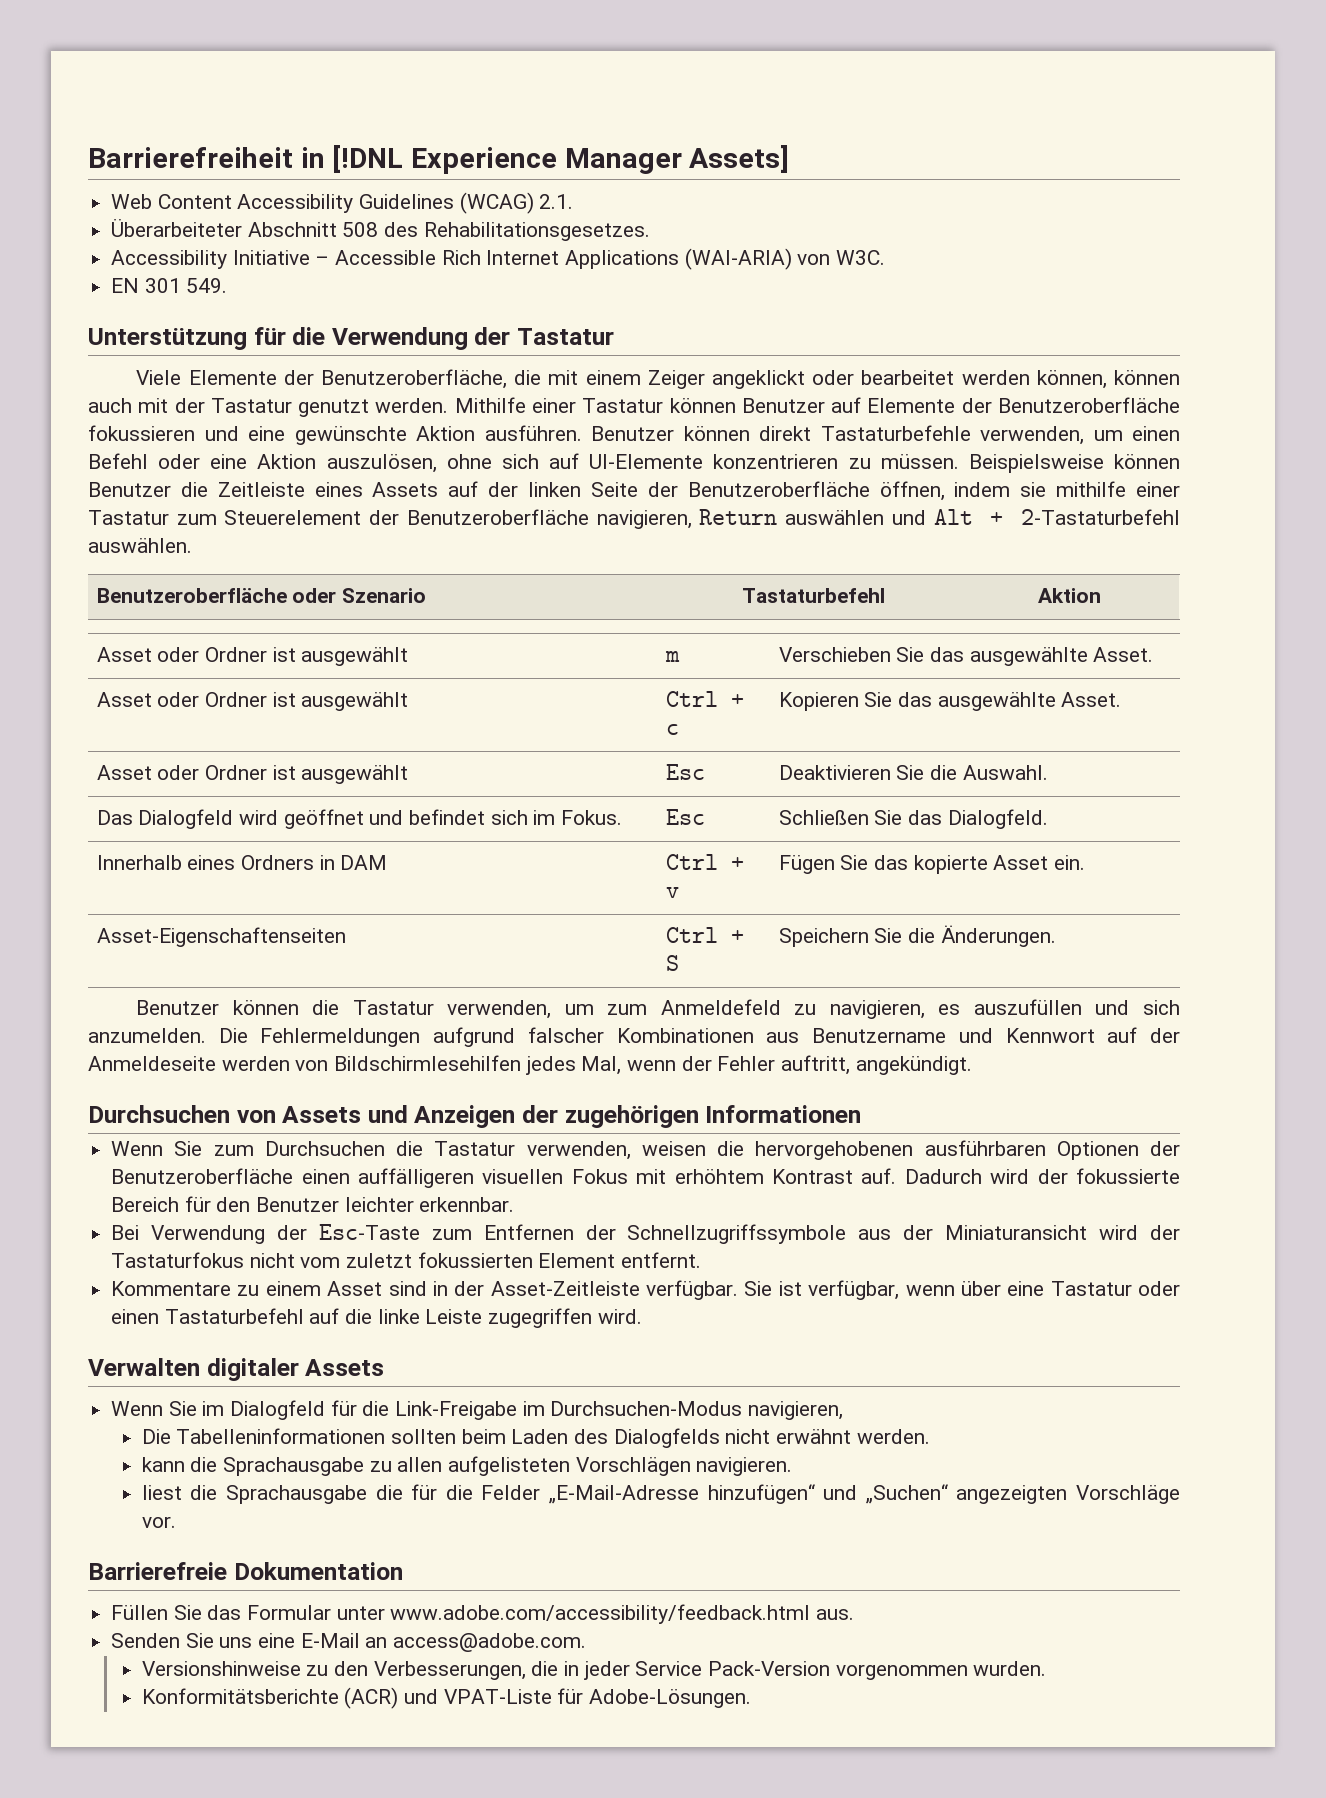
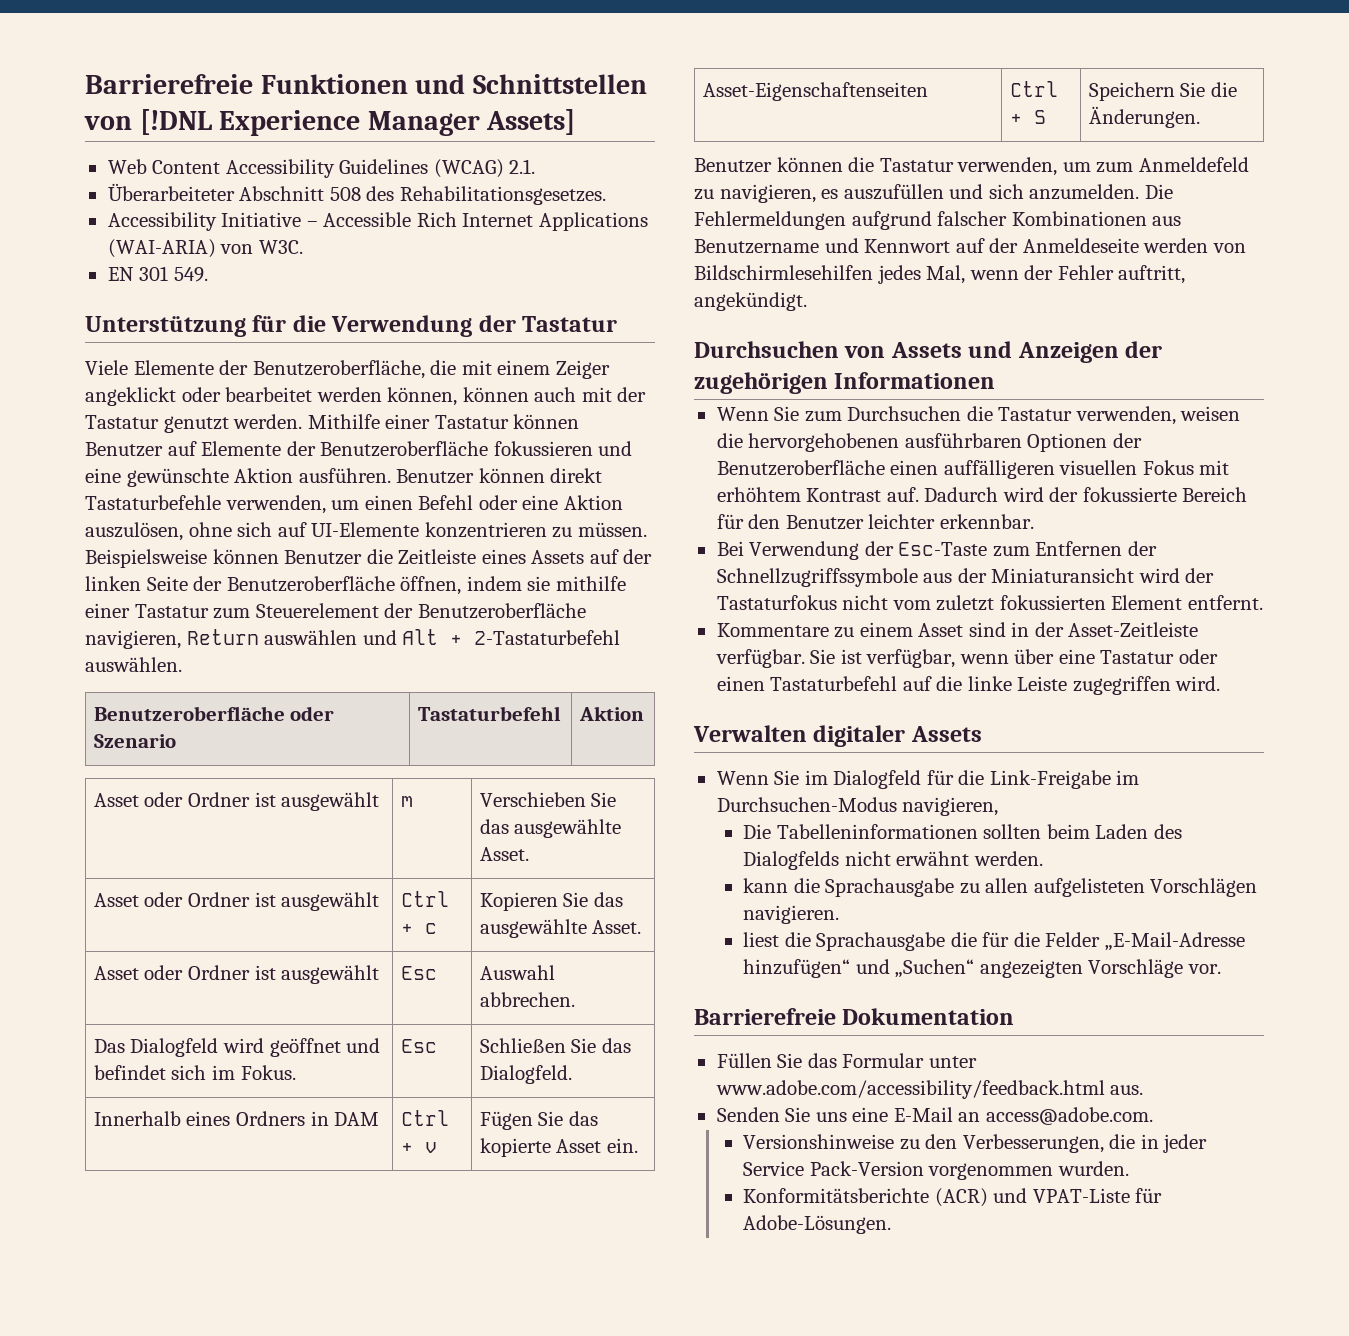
- Barrierefreiheit in [!DNL Experience Manager Assets]
+ Barrierefreie Funktionen und Schnittstellen von [!DNL Experience Manager Assets]
- Asset oder Ordner ist ausgewählt | Esc | Deaktivieren Sie die Auswahl.
+ Asset oder Ordner ist ausgewählt | Esc | Auswahl abbrechen.

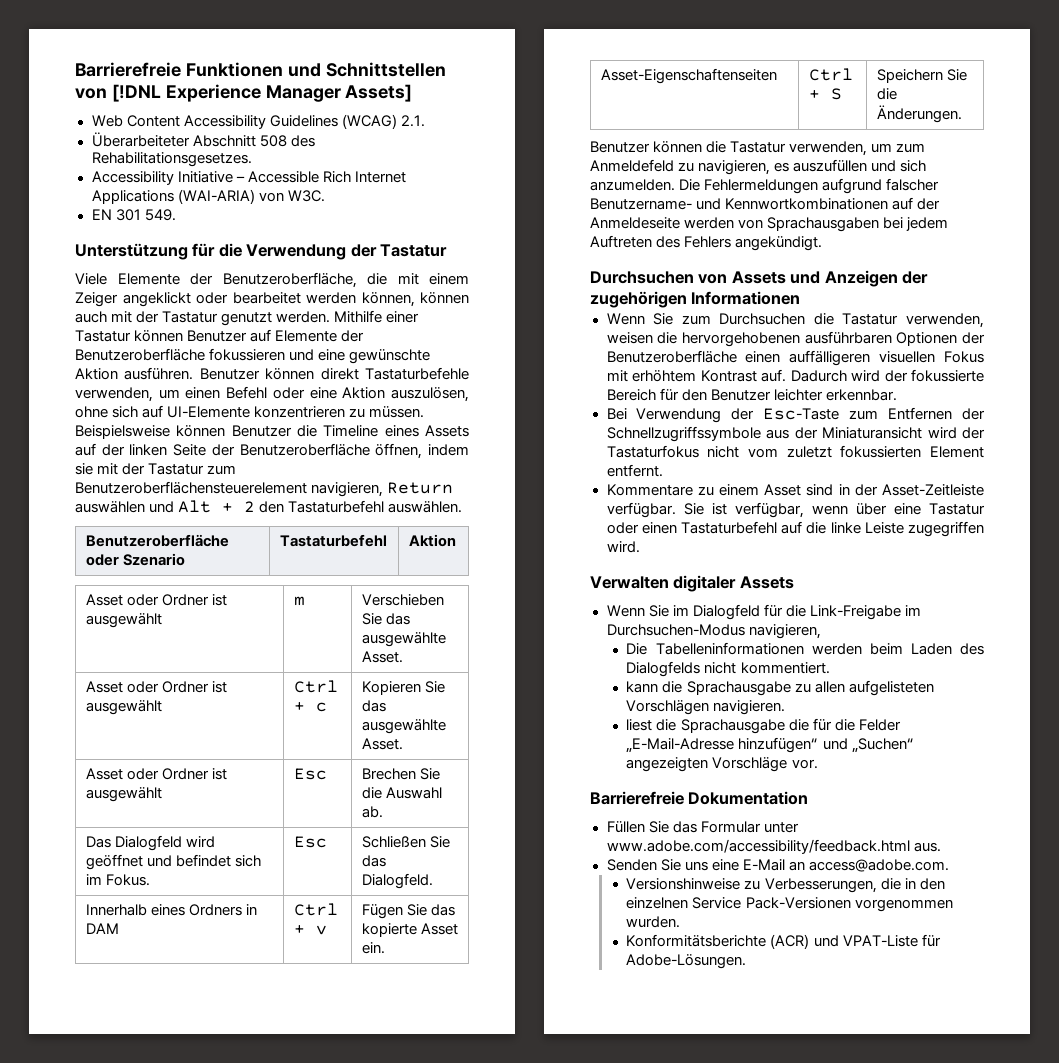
- Beispielsweise können Benutzer die Zeitleiste eines Assets auf der linken Seite der Benutzeroberfläche öffnen, indem sie mithilfe einer Tastatur zum Steuerelement der Benutzeroberfläche navigieren, Return auswählen und Alt + 2-Tastaturbefehl auswählen.
+ Beispielsweise können Benutzer die Timeline eines Assets auf der linken Seite der Benutzeroberfläche öffnen, indem sie mit der Tastatur zum Benutzeroberflächensteuerelement navigieren, Return auswählen und Alt + 2 den Tastaturbefehl auswählen.
- Asset oder Ordner ist ausgewählt | Esc | Auswahl abbrechen.
+ Asset oder Ordner ist ausgewählt | Esc | Brechen Sie die Auswahl ab.
- Die Fehlermeldungen aufgrund falscher Kombinationen aus Benutzername und Kennwort auf der Anmeldeseite werden von Bildschirmlesehilfen jedes Mal, wenn der Fehler auftritt, angekündigt.
+ Die Fehlermeldungen aufgrund falscher Benutzername- und Kennwortkombinationen auf der Anmeldeseite werden von Sprachausgaben bei jedem Auftreten des Fehlers angekündigt.
- Die Tabelleninformationen sollten beim Laden des Dialogfelds nicht erwähnt werden.
+ Die Tabelleninformationen werden beim Laden des Dialogfelds nicht kommentiert.
- Versionshinweise zu den Verbesserungen, die in jeder Service Pack-Version vorgenommen wurden.
+ Versionshinweise zu Verbesserungen, die in den einzelnen Service Pack-Versionen vorgenommen wurden.

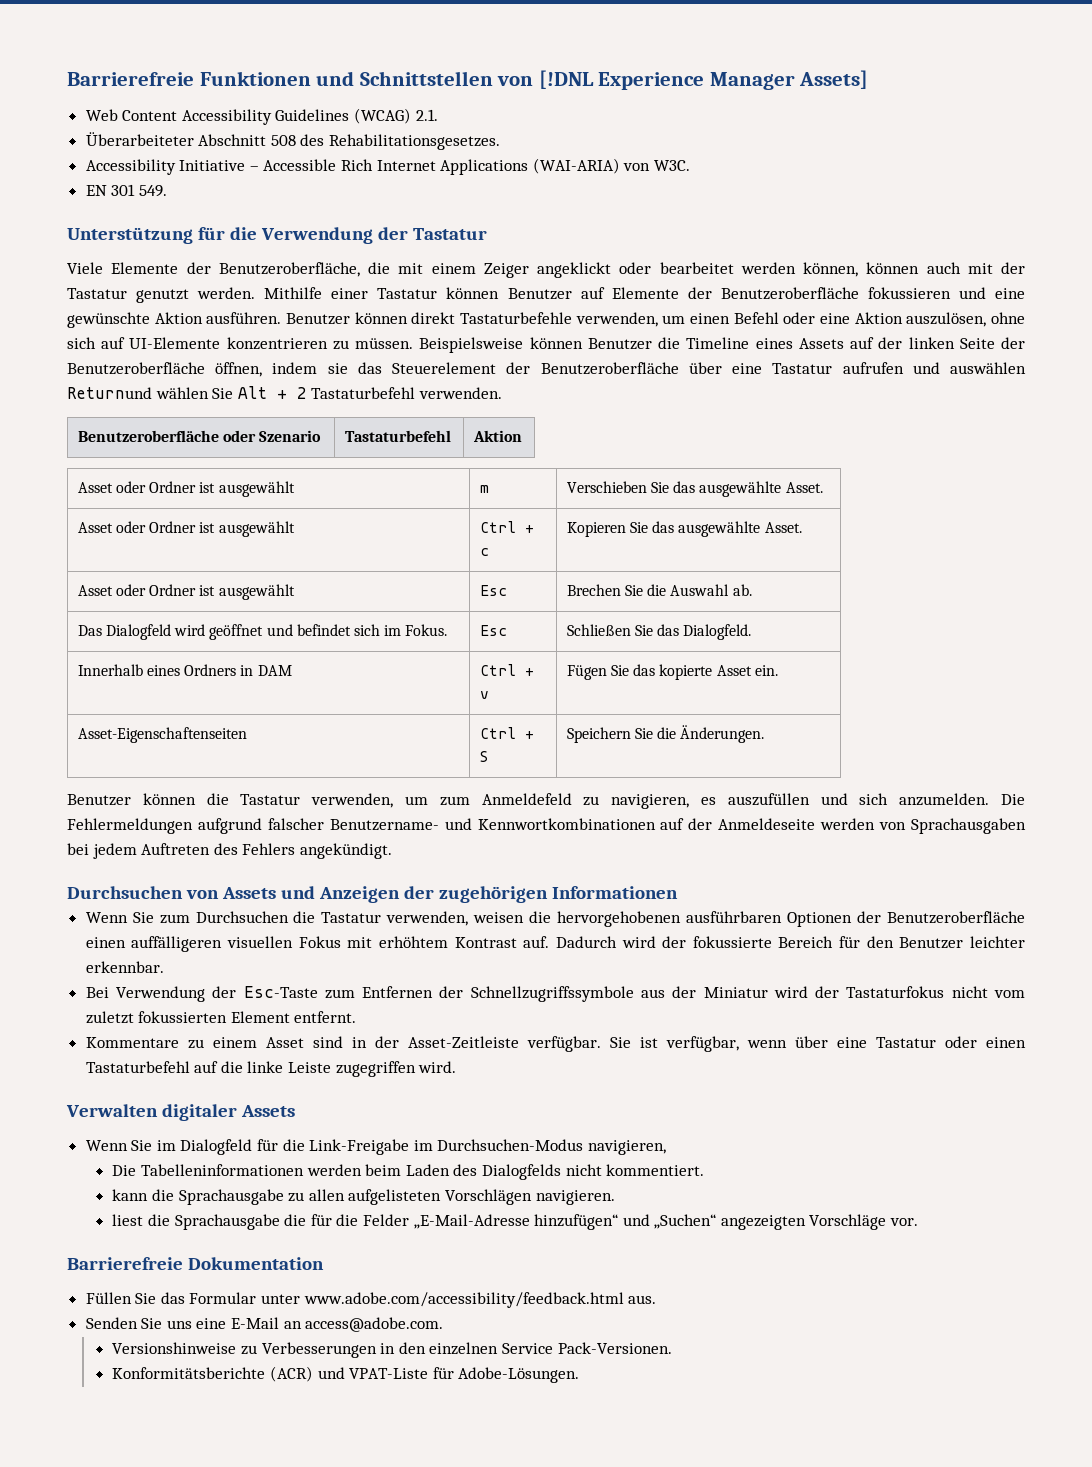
- Beispielsweise können Benutzer die Timeline eines Assets auf der linken Seite der Benutzeroberfläche öffnen, indem sie mit der Tastatur zum Benutzeroberflächensteuerelement navigieren, Return auswählen und Alt + 2 den Tastaturbefehl auswählen.
+ Beispielsweise können Benutzer die Timeline eines Assets auf der linken Seite der Benutzeroberfläche öffnen, indem sie das Steuerelement der Benutzeroberfläche über eine Tastatur aufrufen und auswählen Returnund wählen Sie Alt + 2 Tastaturbefehl verwenden.
- Bei Verwendung der Esc-Taste zum Entfernen der Schnellzugriffssymbole aus der Miniaturansicht wird der Tastaturfokus nicht vom zuletzt fokussierten Element entfernt.
+ Bei Verwendung der Esc-Taste zum Entfernen der Schnellzugriffssymbole aus der Miniatur wird der Tastaturfokus nicht vom zuletzt fokussierten Element entfernt.
- Versionshinweise zu Verbesserungen, die in den einzelnen Service Pack-Versionen vorgenommen wurden.
+ Versionshinweise zu Verbesserungen in den einzelnen Service Pack-Versionen.

